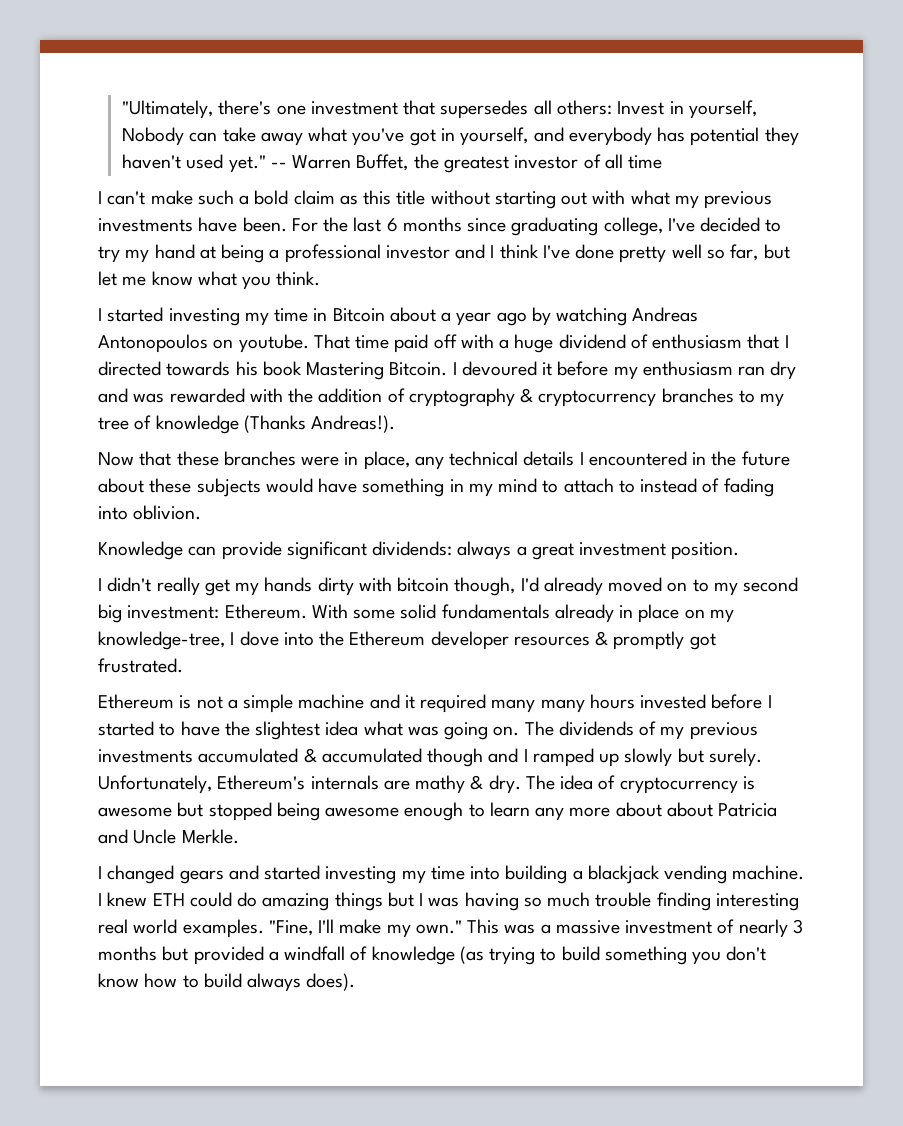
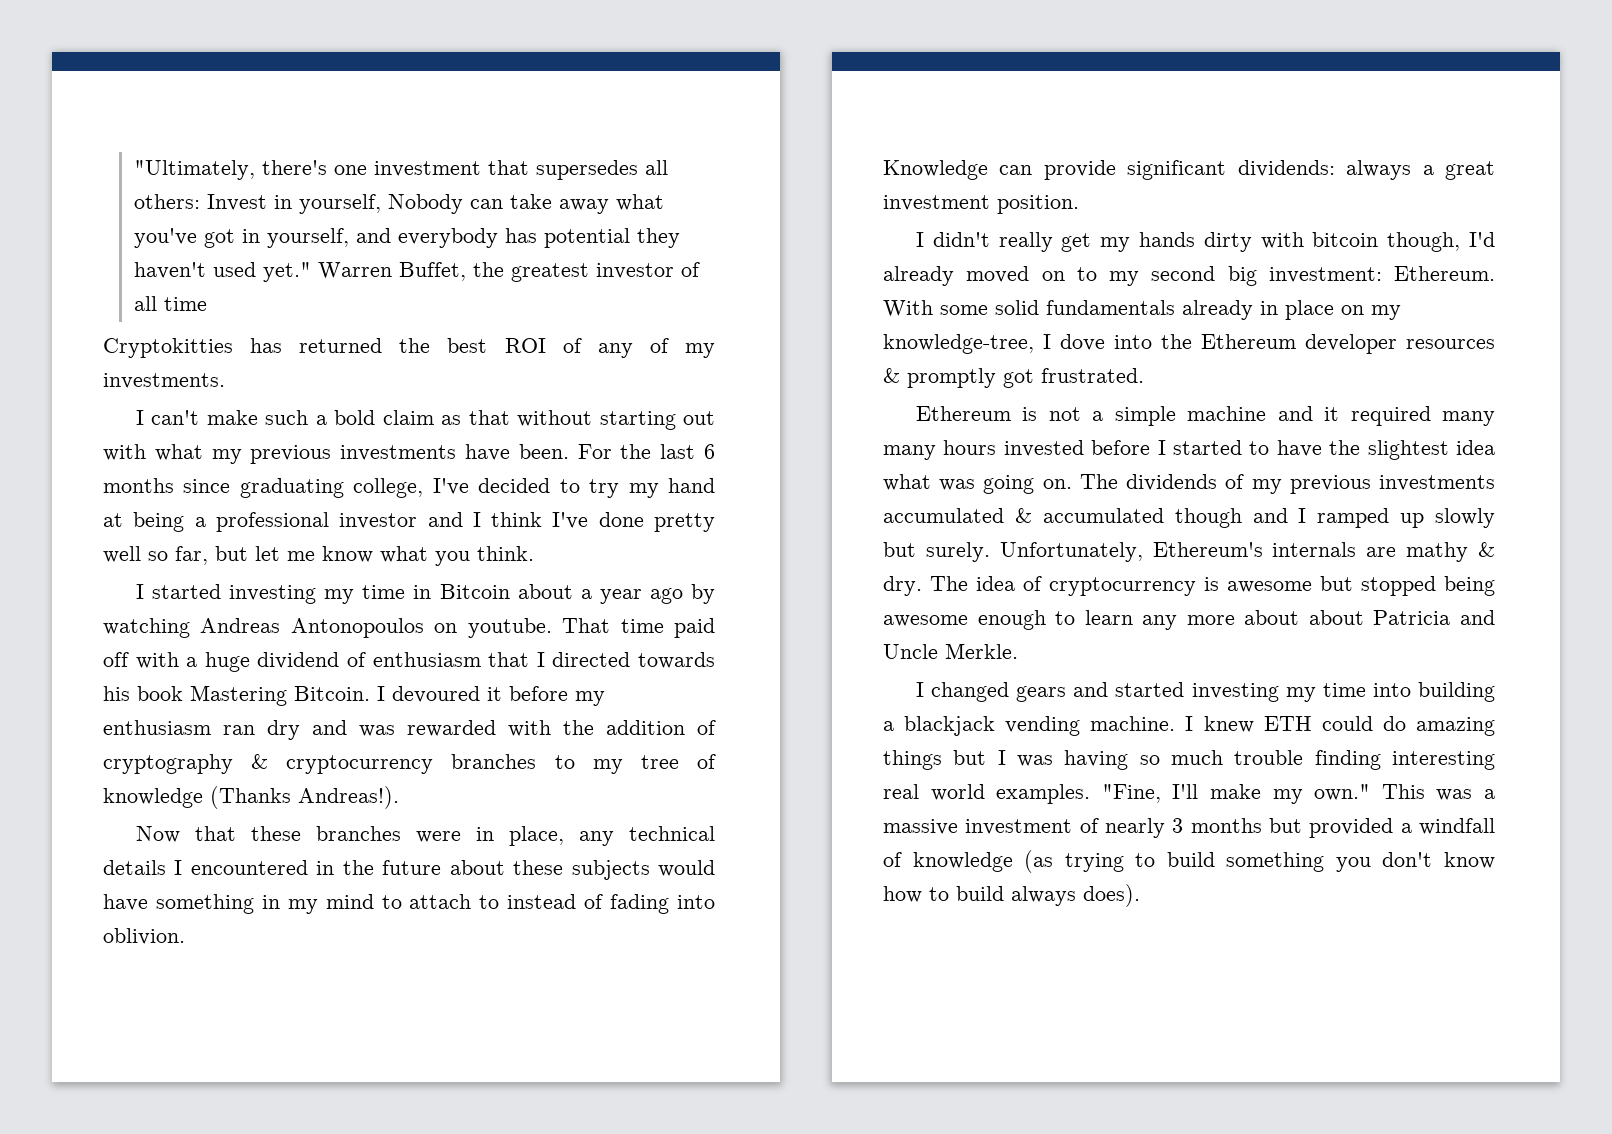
- -- Warren Buffet, the greatest investor of all time
+ Warren Buffet, the greatest investor of all time
+ Cryptokitties has returned the best ROI of any of my investments.
- I can't make such a bold claim as this title without starting out with what my previous investments have been.
+ I can't make such a bold claim as that without starting out with what my previous investments have been.

